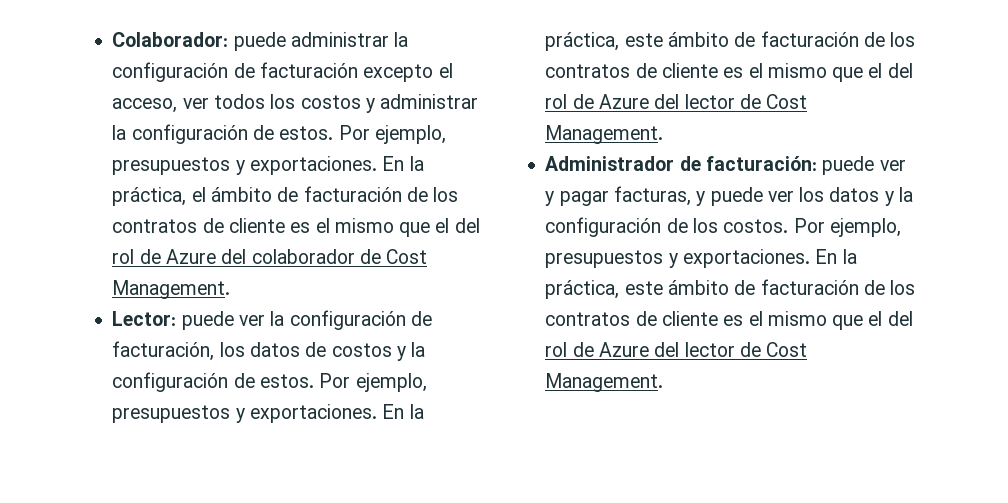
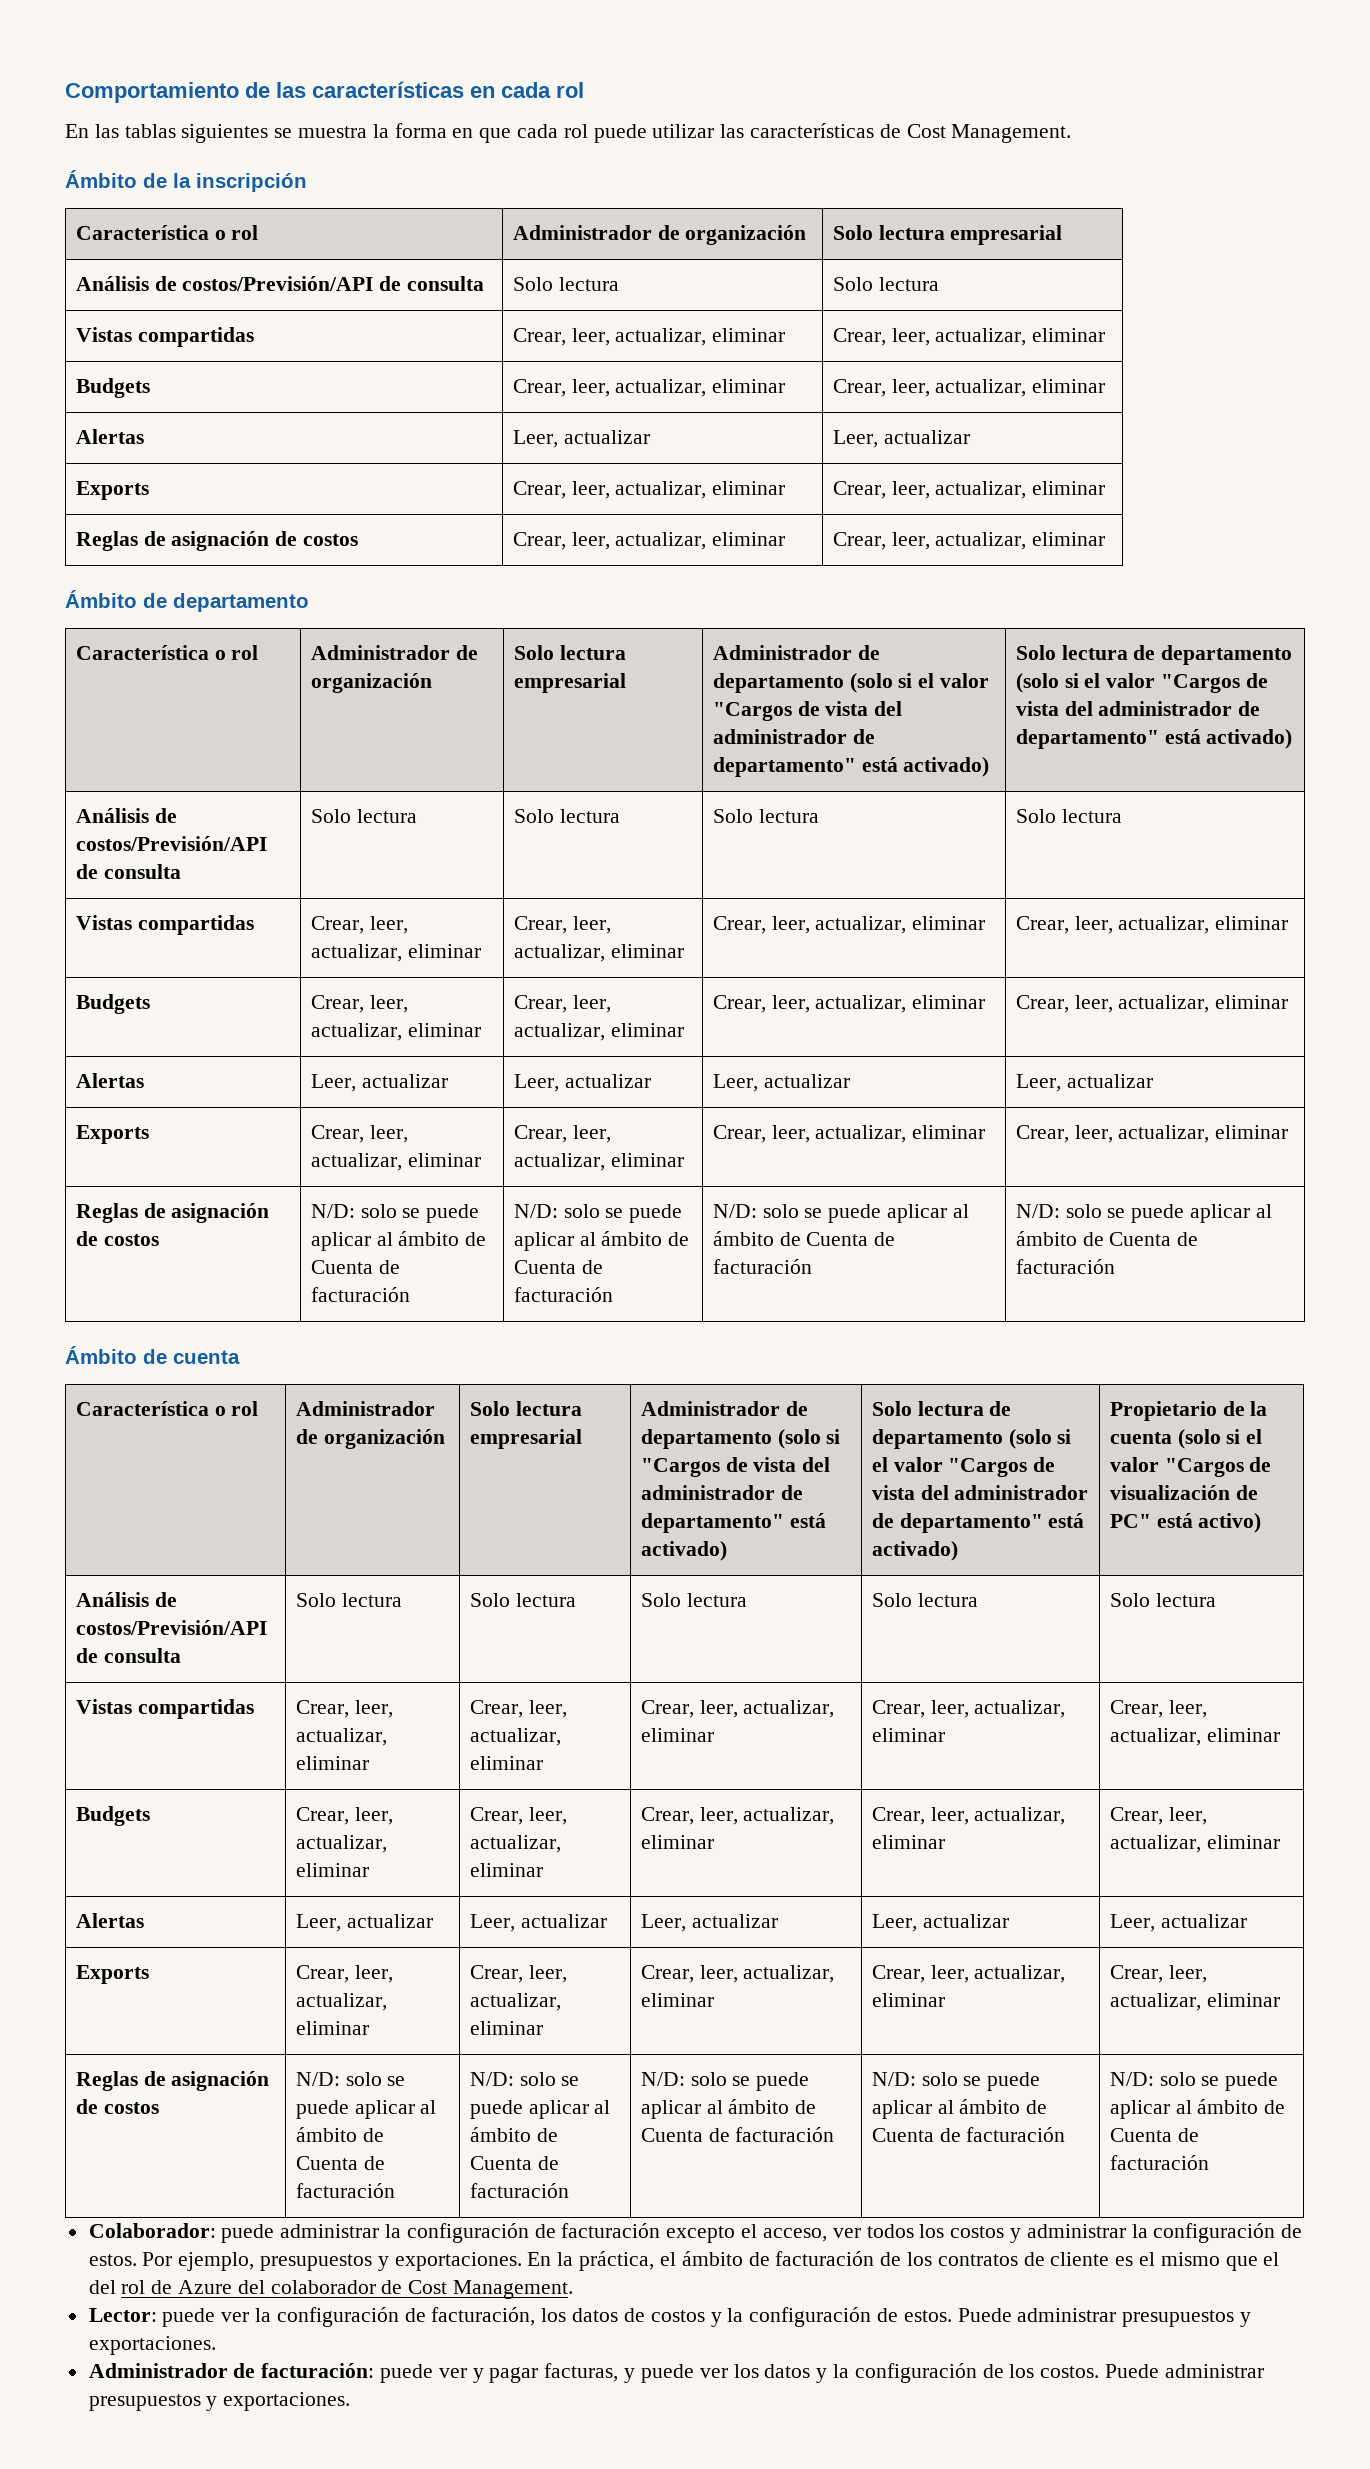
+ Comportamiento de las características en cada rol
+ En las tablas siguientes se muestra la forma en que cada rol puede utilizar las características de Cost Management.
+ Ámbito de la inscripción
+ Característica o rol | Administrador de organización | Solo lectura empresarial
+ Análisis de costos/Previsión/API de consulta | Solo lectura | Solo lectura
+ Vistas compartidas | Crear, leer, actualizar, eliminar | Crear, leer, actualizar, eliminar
+ Budgets | Crear, leer, actualizar, eliminar | Crear, leer, actualizar, eliminar
+ Alertas | Leer, actualizar | Leer, actualizar
+ Exports | Crear, leer, actualizar, eliminar | Crear, leer, actualizar, eliminar
+ Reglas de asignación de costos | Crear, leer, actualizar, eliminar | Crear, leer, actualizar, eliminar
+ Ámbito de departamento
+ Característica o rol | Administrador de organización | Solo lectura empresarial | Administrador de departamento (solo si el valor "Cargos de vista del administrador de departamento" está activado) | Solo lectura de departamento (solo si el valor "Cargos de vista del administrador de departamento" está activado)
+ Análisis de costos/Previsión/API de consulta | Solo lectura | Solo lectura | Solo lectura | Solo lectura
+ Vistas compartidas | Crear, leer, actualizar, eliminar | Crear, leer, actualizar, eliminar | Crear, leer, actualizar, eliminar | Crear, leer, actualizar, eliminar
+ Budgets | Crear, leer, actualizar, eliminar | Crear, leer, actualizar, eliminar | Crear, leer, actualizar, eliminar | Crear, leer, actualizar, eliminar
+ Alertas | Leer, actualizar | Leer, actualizar | Leer, actualizar | Leer, actualizar
+ Exports | Crear, leer, actualizar, eliminar | Crear, leer, actualizar, eliminar | Crear, leer, actualizar, eliminar | Crear, leer, actualizar, eliminar
+ Reglas de asignación de costos | N/D: solo se puede aplicar al ámbito de Cuenta de facturación | N/D: solo se puede aplicar al ámbito de Cuenta de facturación | N/D: solo se puede aplicar al ámbito de Cuenta de facturación | N/D: solo se puede aplicar al ámbito de Cuenta de facturación
+ Ámbito de cuenta
+ Característica o rol | Administrador de organización | Solo lectura empresarial | Administrador de departamento (solo si "Cargos de vista del administrador de departamento" está activado) | Solo lectura de departamento (solo si el valor "Cargos de vista del administrador de departamento" está activado) | Propietario de la cuenta (solo si el valor "Cargos de visualización de PC" está activo)
+ Análisis de costos/Previsión/API de consulta | Solo lectura | Solo lectura | Solo lectura | Solo lectura | Solo lectura
+ Vistas compartidas | Crear, leer, actualizar, eliminar | Crear, leer, actualizar, eliminar | Crear, leer, actualizar, eliminar | Crear, leer, actualizar, eliminar | Crear, leer, actualizar, eliminar
+ Budgets | Crear, leer, actualizar, eliminar | Crear, leer, actualizar, eliminar | Crear, leer, actualizar, eliminar | Crear, leer, actualizar, eliminar | Crear, leer, actualizar, eliminar
+ Alertas | Leer, actualizar | Leer, actualizar | Leer, actualizar | Leer, actualizar | Leer, actualizar
+ Exports | Crear, leer, actualizar, eliminar | Crear, leer, actualizar, eliminar | Crear, leer, actualizar, eliminar | Crear, leer, actualizar, eliminar | Crear, leer, actualizar, eliminar
+ Reglas de asignación de costos | N/D: solo se puede aplicar al ámbito de Cuenta de facturación | N/D: solo se puede aplicar al ámbito de Cuenta de facturación | N/D: solo se puede aplicar al ámbito de Cuenta de facturación | N/D: solo se puede aplicar al ámbito de Cuenta de facturación | N/D: solo se puede aplicar al ámbito de Cuenta de facturación
- Lector: puede ver la configuración de facturación, los datos de costos y la configuración de estos. Por ejemplo, presupuestos y exportaciones. En la práctica, este ámbito de facturación de los contratos de cliente es el mismo que el del rol de Azure del lector de Cost Management.
+ Lector: puede ver la configuración de facturación, los datos de costos y la configuración de estos. Puede administrar presupuestos y exportaciones.
- Administrador de facturación: puede ver y pagar facturas, y puede ver los datos y la configuración de los costos. Por ejemplo, presupuestos y exportaciones. En la práctica, este ámbito de facturación de los contratos de cliente es el mismo que el del rol de Azure del lector de Cost Management.
+ Administrador de facturación: puede ver y pagar facturas, y puede ver los datos y la configuración de los costos. Puede administrar presupuestos y exportaciones.

